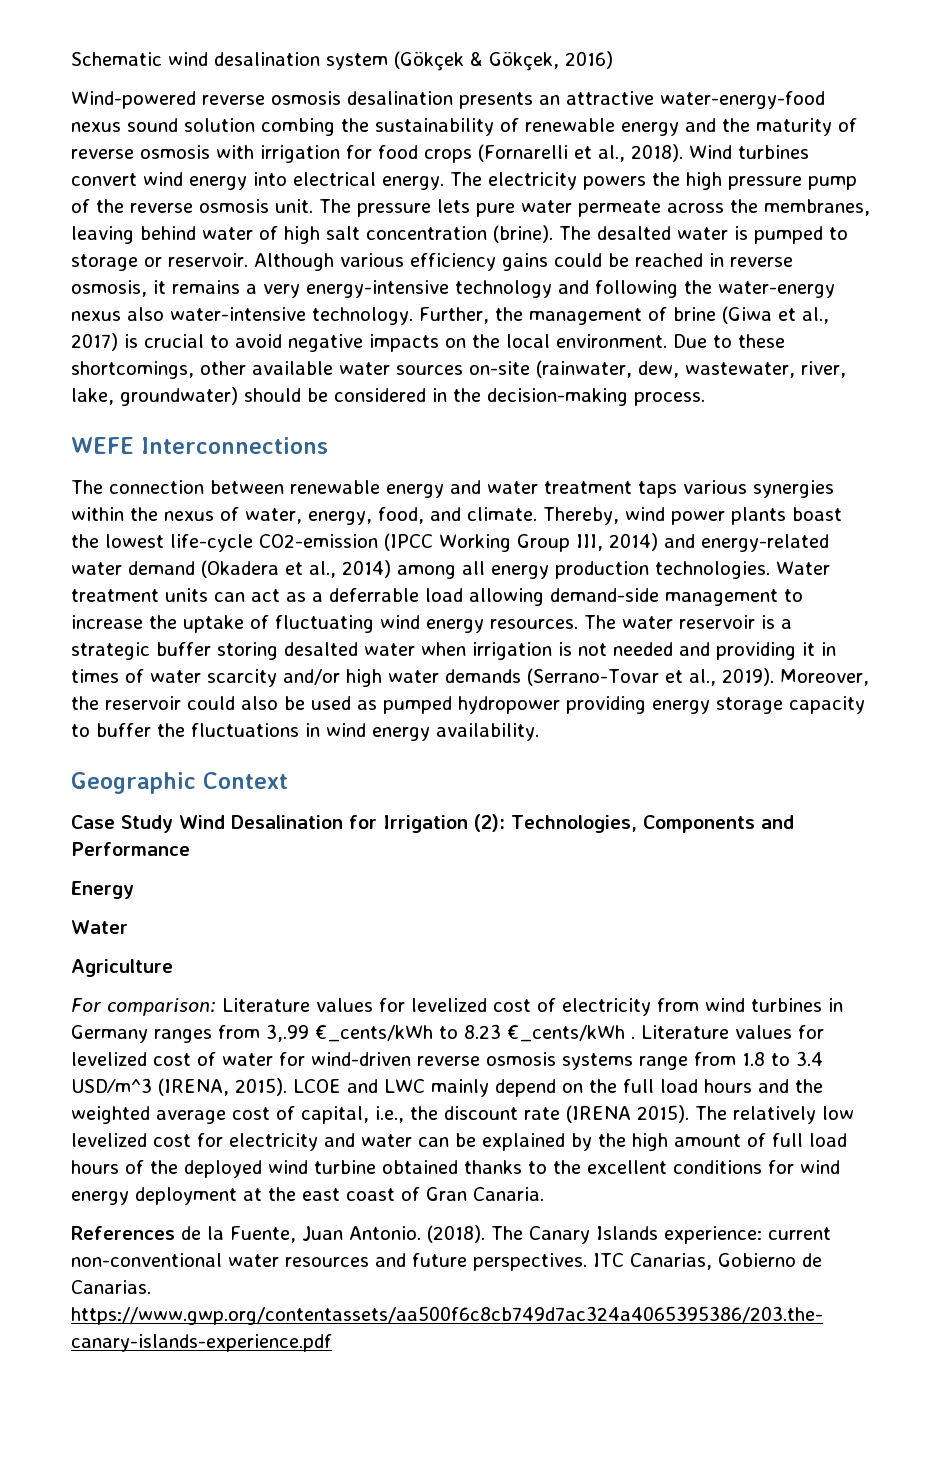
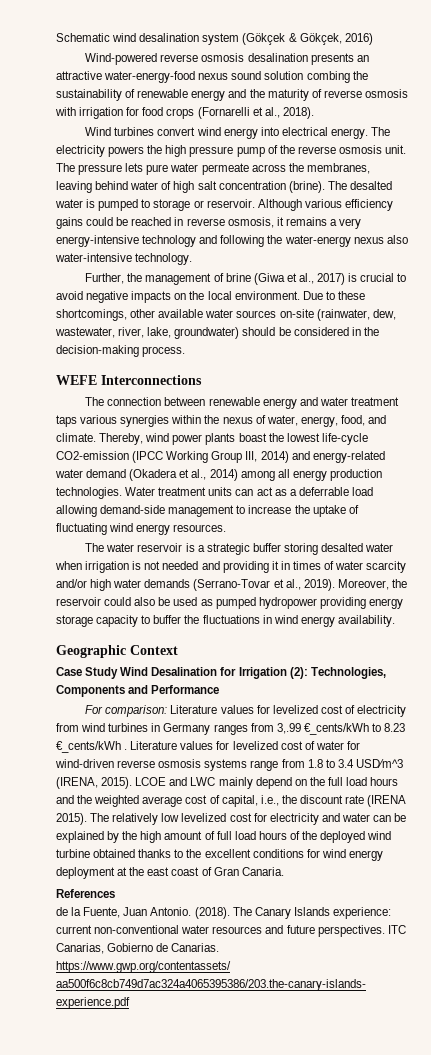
- Wind-powered reverse osmosis desalination presents an attractive water-energy-food nexus sound solution combing the sustainability of renewable energy and the maturity of reverse osmosis with irrigation for food crops (Fornarelli et al., 2018). Wind turbines convert wind energy into electrical energy.
+ Wind-powered reverse osmosis desalination presents an attractive water-energy-food nexus sound solution combing the sustainability of renewable energy and the maturity of reverse osmosis with irrigation for food crops (Fornarelli et al., 2018).
+ Wind turbines convert wind energy into electrical energy.
- Although various efficiency gains could be reached in reverse osmosis, it remains a very energy-intensive technology and following the water-energy nexus also water-intensive technology. Further, the management of brine (Giwa et al., 2017) is crucial to avoid negative impacts on the local environment.
+ Although various efficiency gains could be reached in reverse osmosis, it remains a very energy-intensive technology and following the water-energy nexus also water-intensive technology.
+ Further, the management of brine (Giwa et al., 2017) is crucial to avoid negative impacts on the local environment.
- Water treatment units can act as a deferrable load allowing demand-side management to increase the uptake of fluctuating wind energy resources. The water reservoir is a strategic buffer storing desalted water when irrigation is not needed and providing it in times of water scarcity and/or high water demands (Serrano-Tovar et al., 2019).
+ Water treatment units can act as a deferrable load allowing demand-side management to increase the uptake of fluctuating wind energy resources.
+ The water reservoir is a strategic buffer storing desalted water when irrigation is not needed and providing it in times of water scarcity and/or high water demands (Serrano-Tovar et al., 2019).
- Energy
- Water
- Agriculture
- References de la Fuente, Juan Antonio.
+ References
+ de la Fuente, Juan Antonio.

